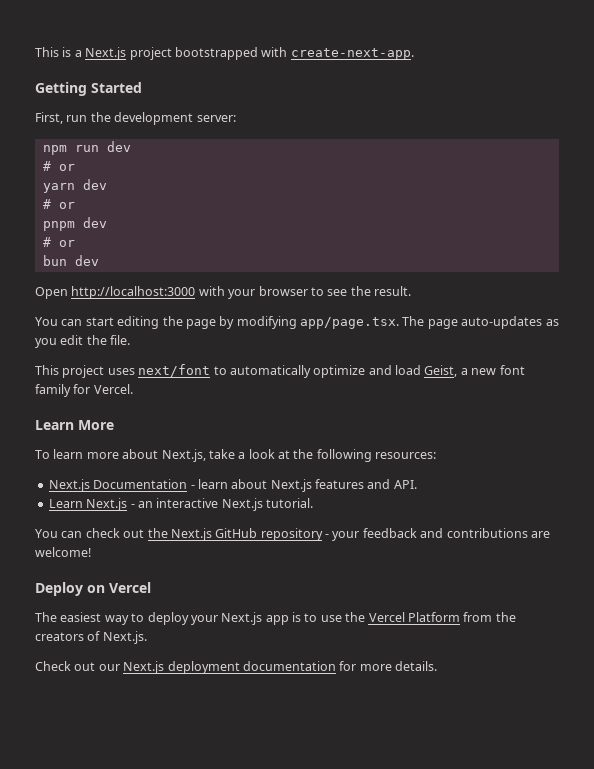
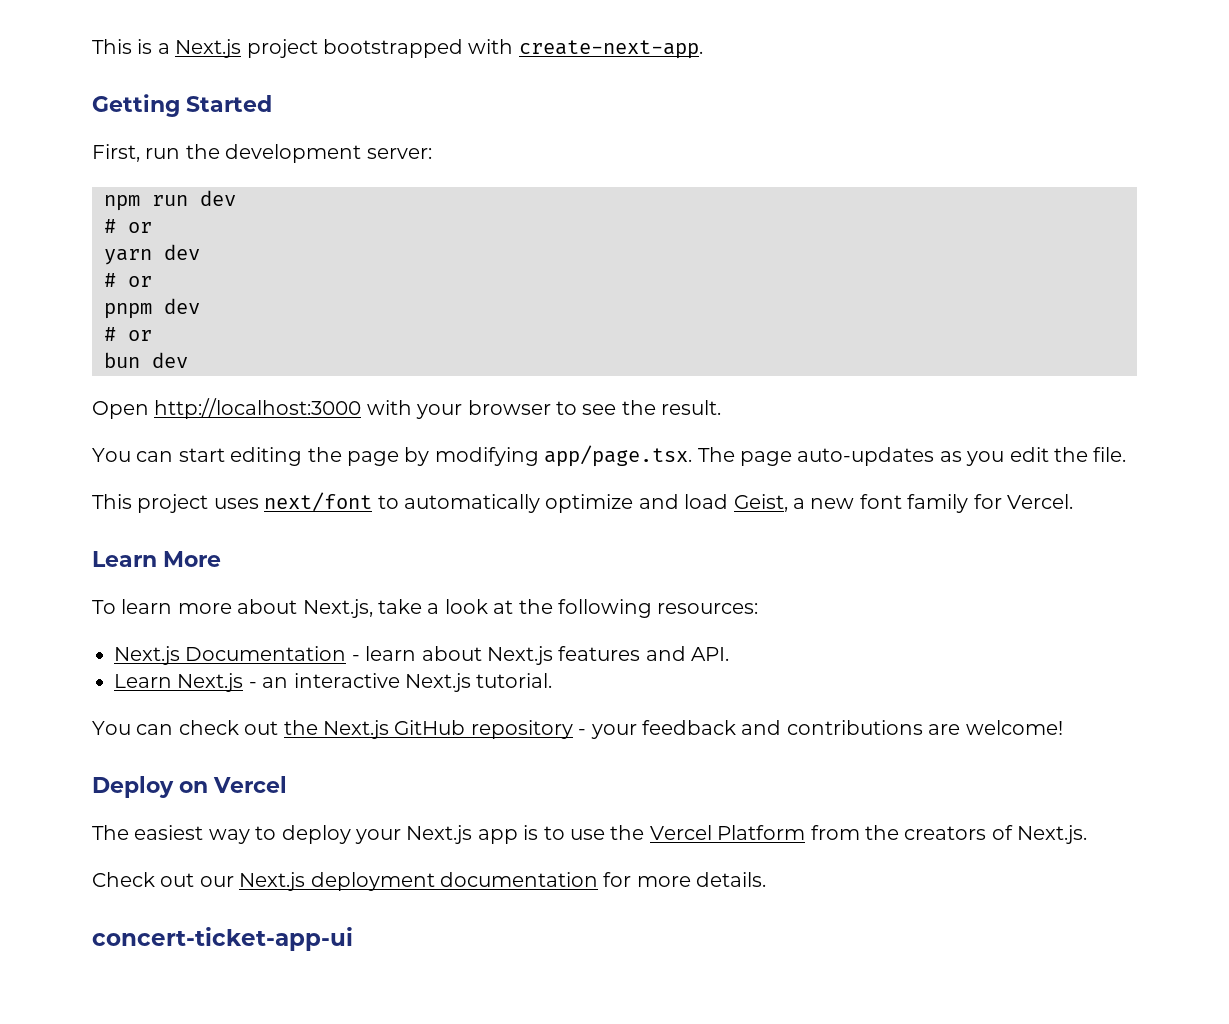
+ concert-ticket-app-ui

